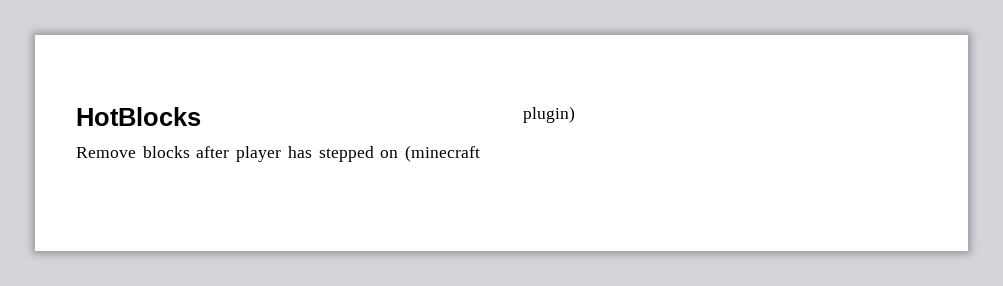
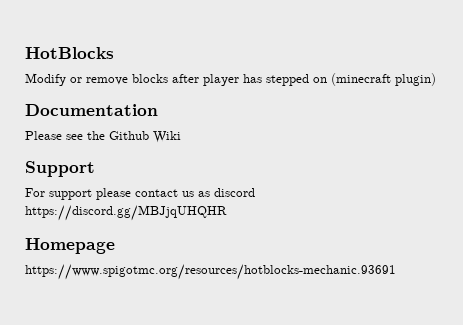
- Remove blocks after player has stepped on (minecraft plugin)
+ Modify or remove blocks after player has stepped on (minecraft plugin)
+ Documentation
+ Please see the Github Wiki
+ Support
+ For support please contact us as discord https://discord.gg/MBJjqUHQHR
+ Homepage
+ https://www.spigotmc.org/resources/hotblocks-mechanic.93691

